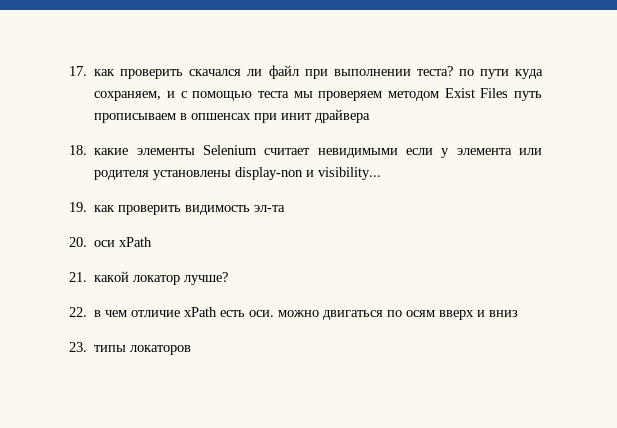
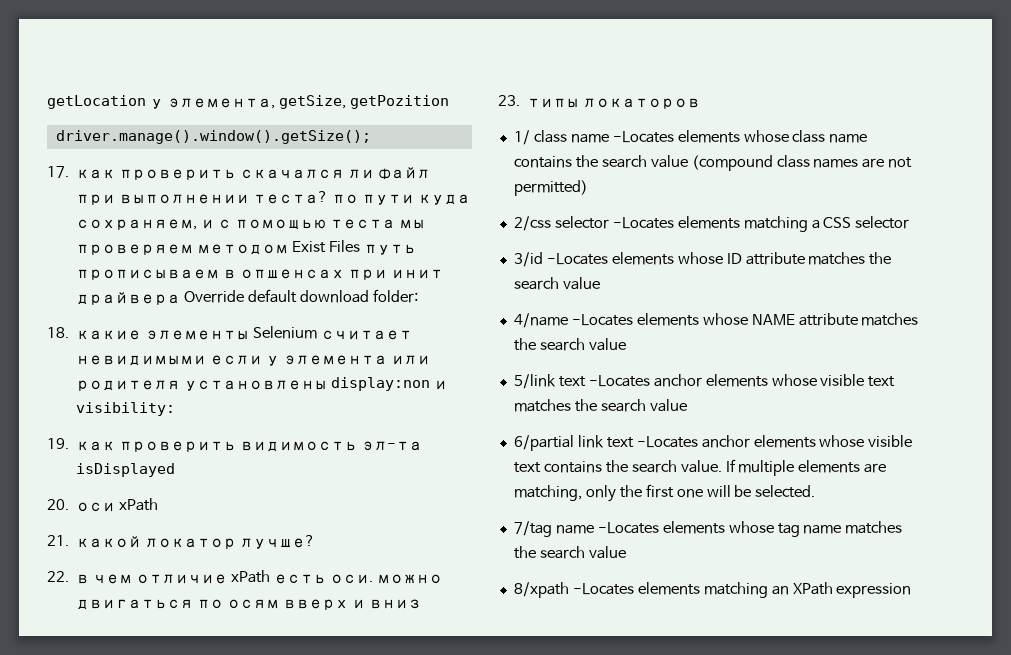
+ getLocation у элемента, getSize, getPozition
+ driver.manage().window().getSize();
- 17. как проверить скачался ли файл при выполнении теста? по пути куда сохраняем, и с помощью теста мы проверяем методом Exist Files путь прописываем в опшенсах при инит драйвера
+ 17. как проверить скачался ли файл при выполнении теста? по пути куда сохраняем, и с помощью теста мы проверяем методом Exist Files путь прописываем в опшенсах при инит драйвера Override default download folder:
- 18. какие элементы Selenium считает невидимыми если у элемента или родителя установлены display-non и visibility...
+ 18. какие элементы Selenium считает невидимыми если у элемента или родителя установлены display:non и visibility:
- 19. как проверить видимость эл-та
+ 19. как проверить видимость эл-та isDisplayed
+ 1/ class name -Locates elements whose class name contains the search value (compound class names are not permitted)
+ 2/css selector -Locates elements matching a CSS selector
+ 3/id -Locates elements whose ID attribute matches the search value
+ 4/name -Locates elements whose NAME attribute matches the search value
+ 5/link text -Locates anchor elements whose visible text matches the search value
+ 6/partial link text -Locates anchor elements whose visible text contains the search value. If multiple elements are matching, only the first one will be selected.
+ 7/tag name -Locates elements whose tag name matches the search value
+ 8/xpath -Locates elements matching an XPath expression

